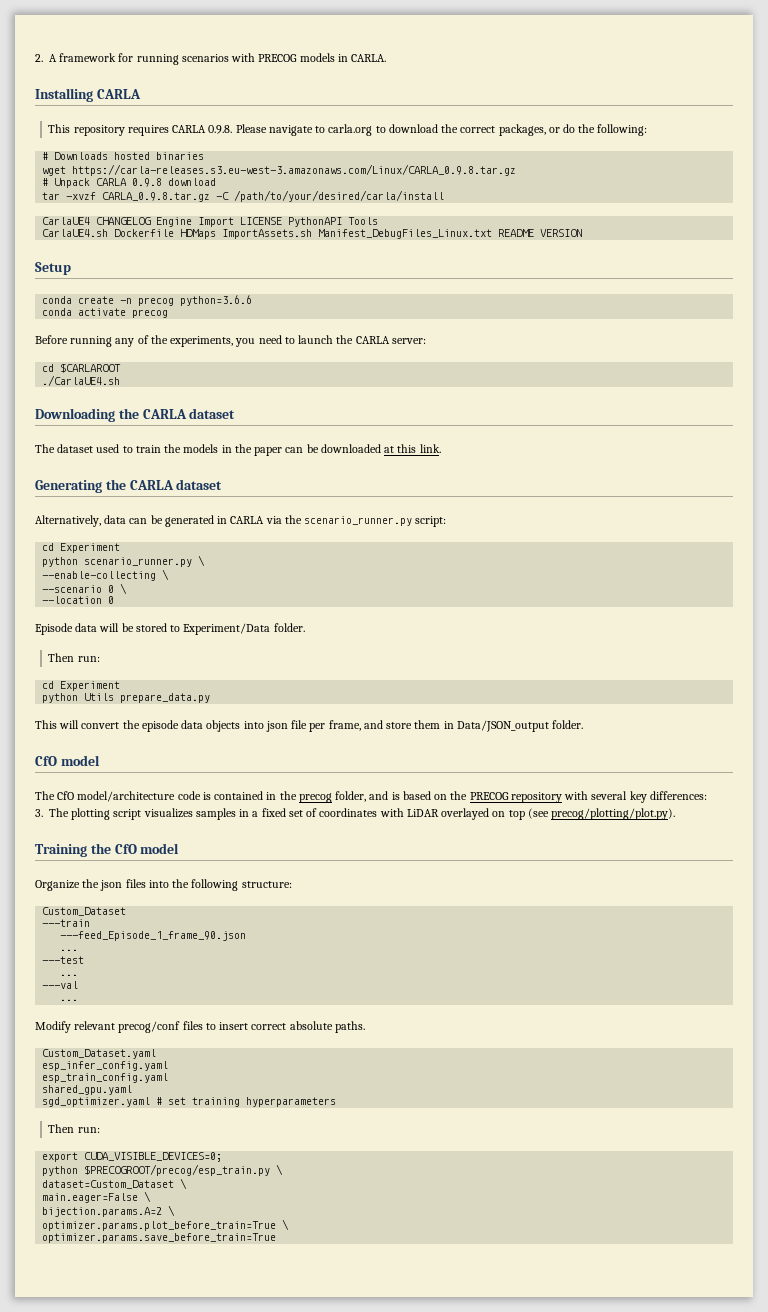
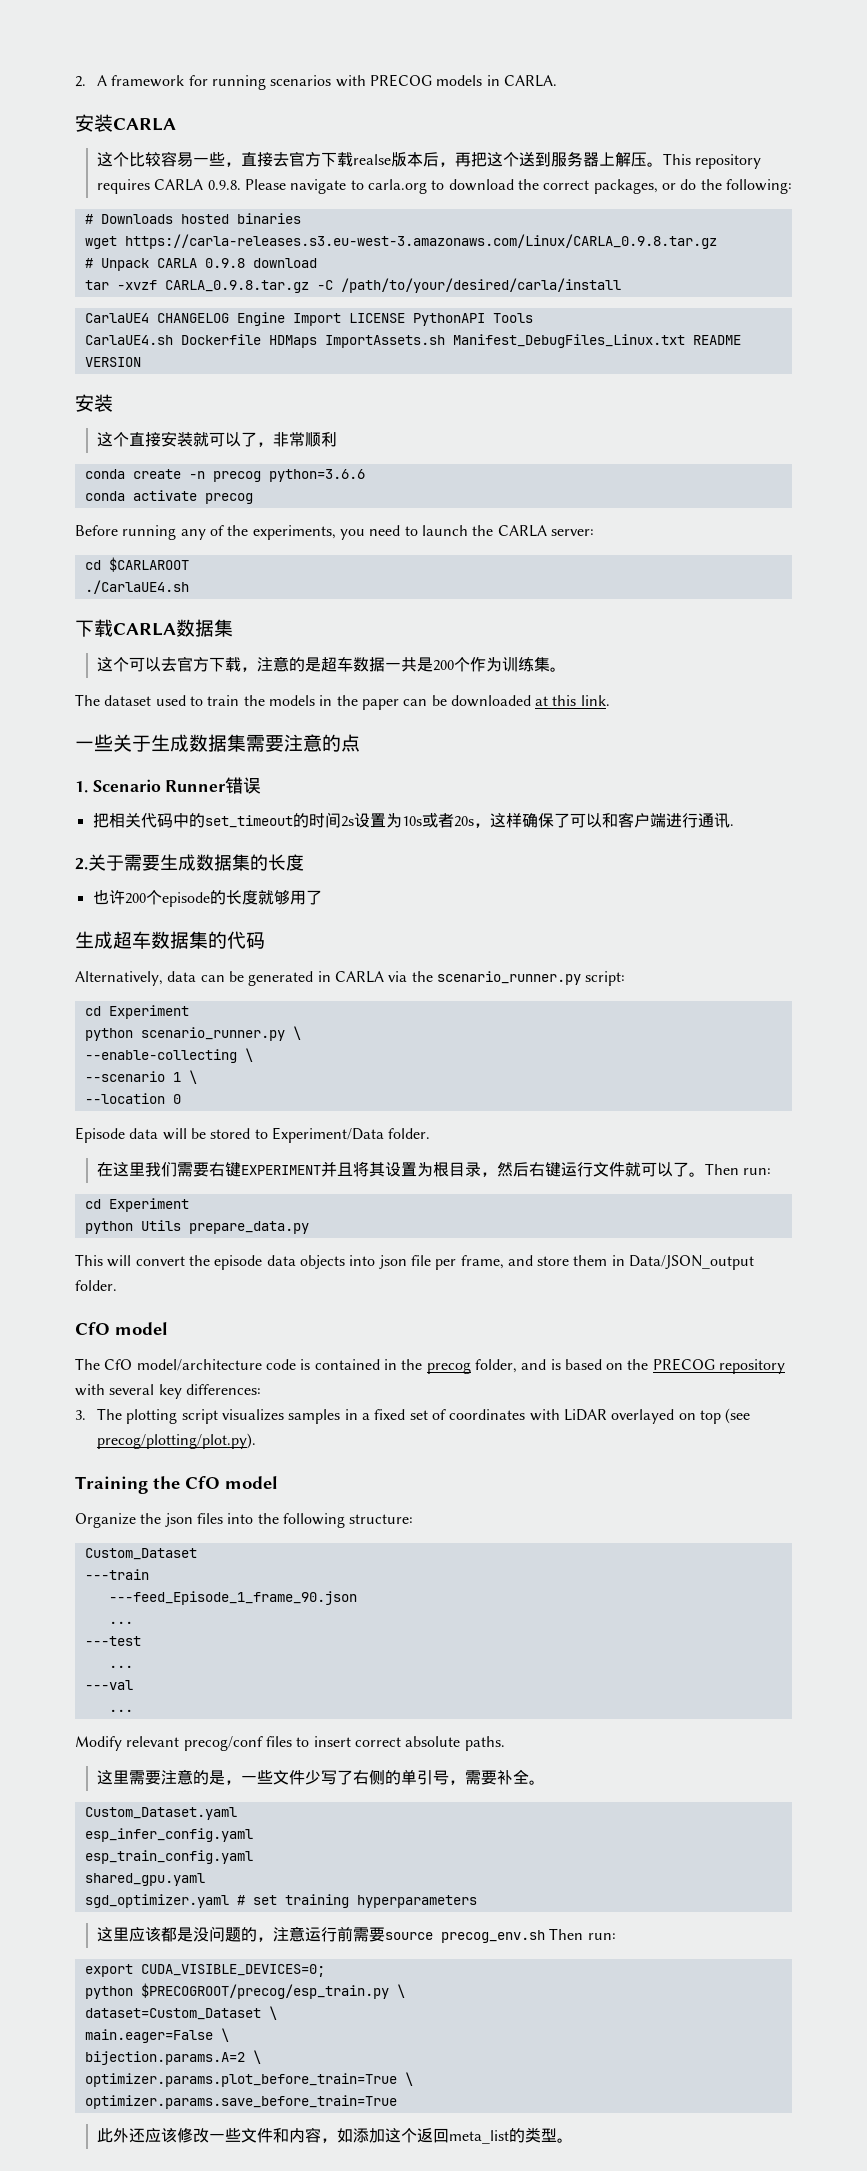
- Installing CARLA
+ 安装CARLA
+ 这个比较容易一些，直接去官方下载realse版本后，再把这个送到服务器上解压。
  CarlaUE4.sh Dockerfile HDMaps ImportAssets.sh Manifest_DebugFiles_Linux.txt README VERSION
- Setup
+ 安装
+ 这个直接安装就可以了，非常顺利
- Downloading the CARLA dataset
+ 下载CARLA数据集
+ 这个可以去官方下载，注意的是超车数据一共是200个作为训练集。
- Generating the CARLA dataset
+ 一些关于生成数据集需要注意的点
+ 1. Scenario Runner错误
+ 把相关代码中的set_timeout的时间2s设置为10s或者20s，这样确保了可以和客户端进行通讯.
+ 2.关于需要生成数据集的长度
+ 也许200个episode的长度就够用了
+ 生成超车数据集的代码
- --scenario 0 \
+ --scenario 1 \
+ 在这里我们需要右键EXPERIMENT并且将其设置为根目录，然后右键运行文件就可以了。
+ 这里需要注意的是，一些文件少写了右侧的单引号，需要补全。
  sgd_optimizer.yaml # set training hyperparameters
- Then run:
+ 这里应该都是没问题的，注意运行前需要source precog_env.sh Then run:
+ 此外还应该修改一些文件和内容，如添加这个返回meta_list的类型。

